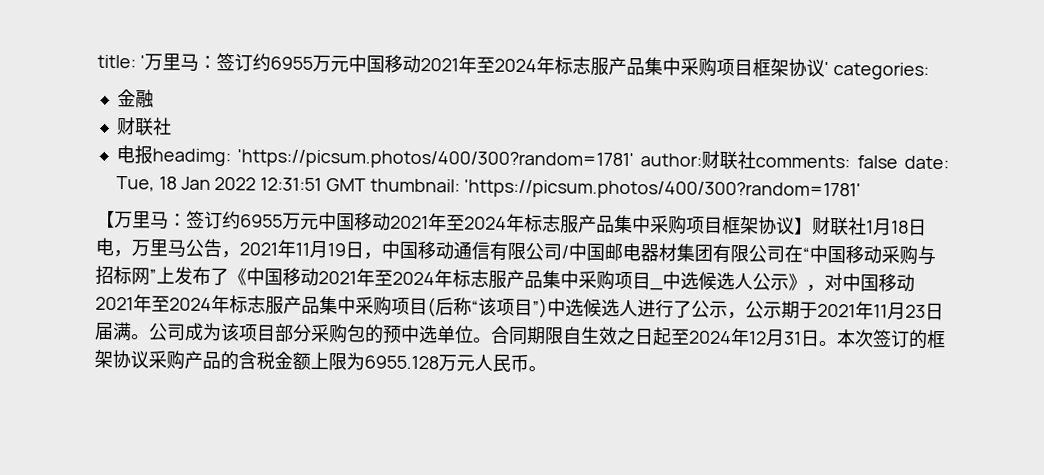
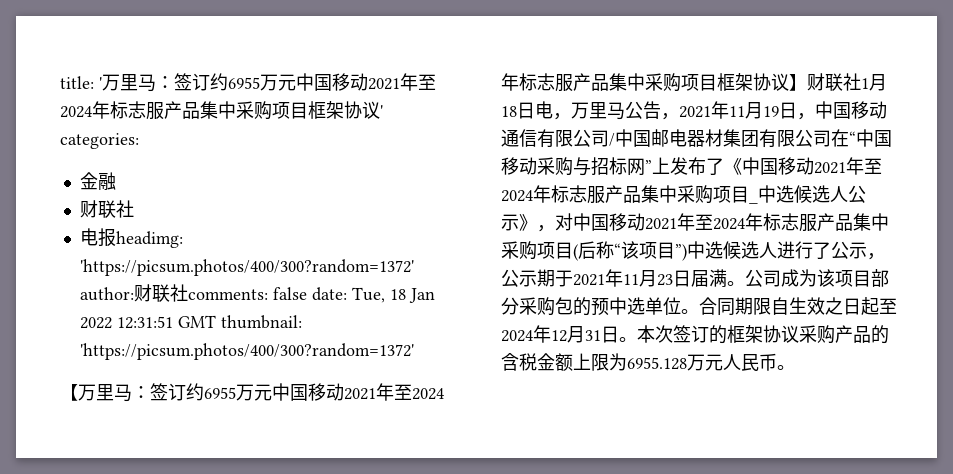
- 电报headimg: 'https://picsum.photos/400/300?random=1781' author:财联社comments: false date: Tue, 18 Jan 2022 12:31:51 GMT thumbnail: 'https://picsum.photos/400/300?random=1781'
+ 电报headimg: 'https://picsum.photos/400/300?random=1372' author:财联社comments: false date: Tue, 18 Jan 2022 12:31:51 GMT thumbnail: 'https://picsum.photos/400/300?random=1372'

